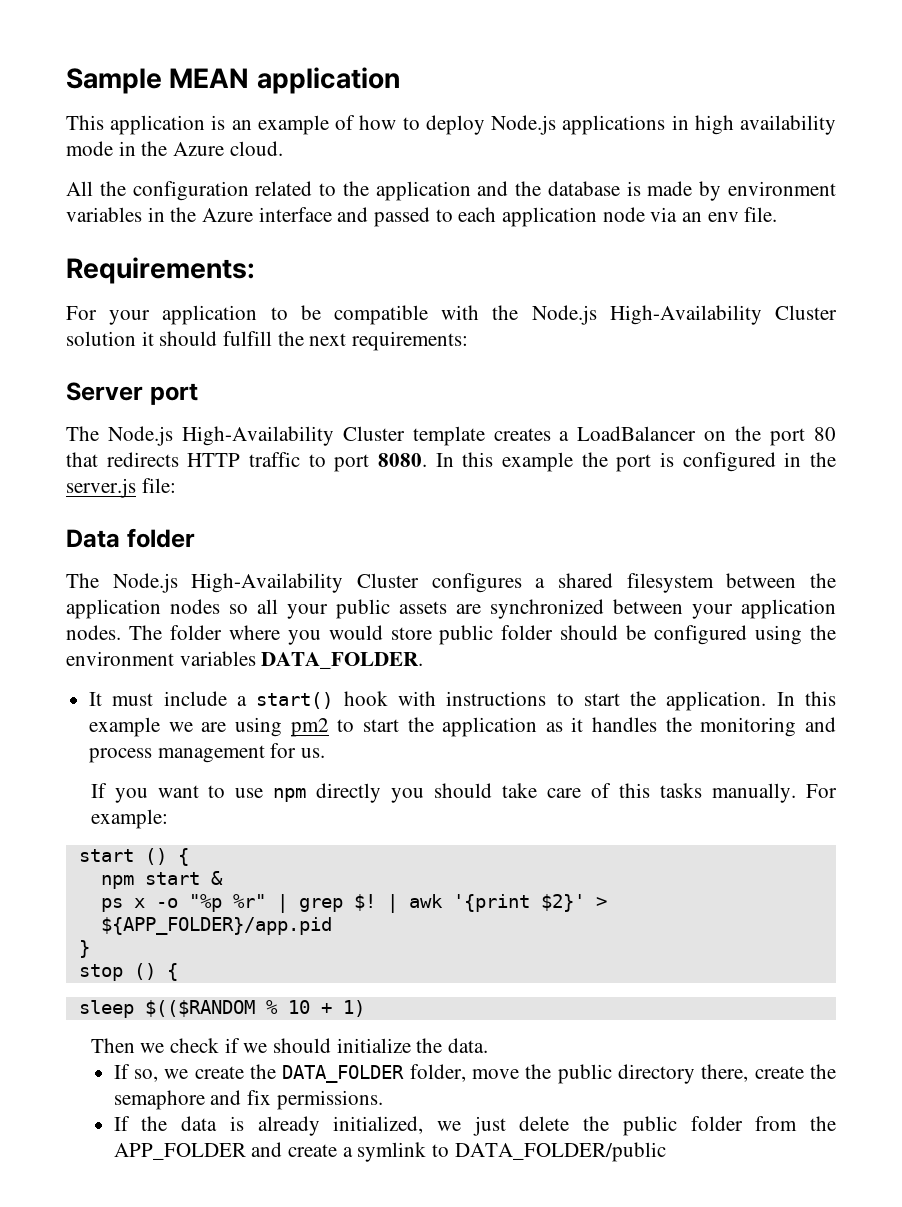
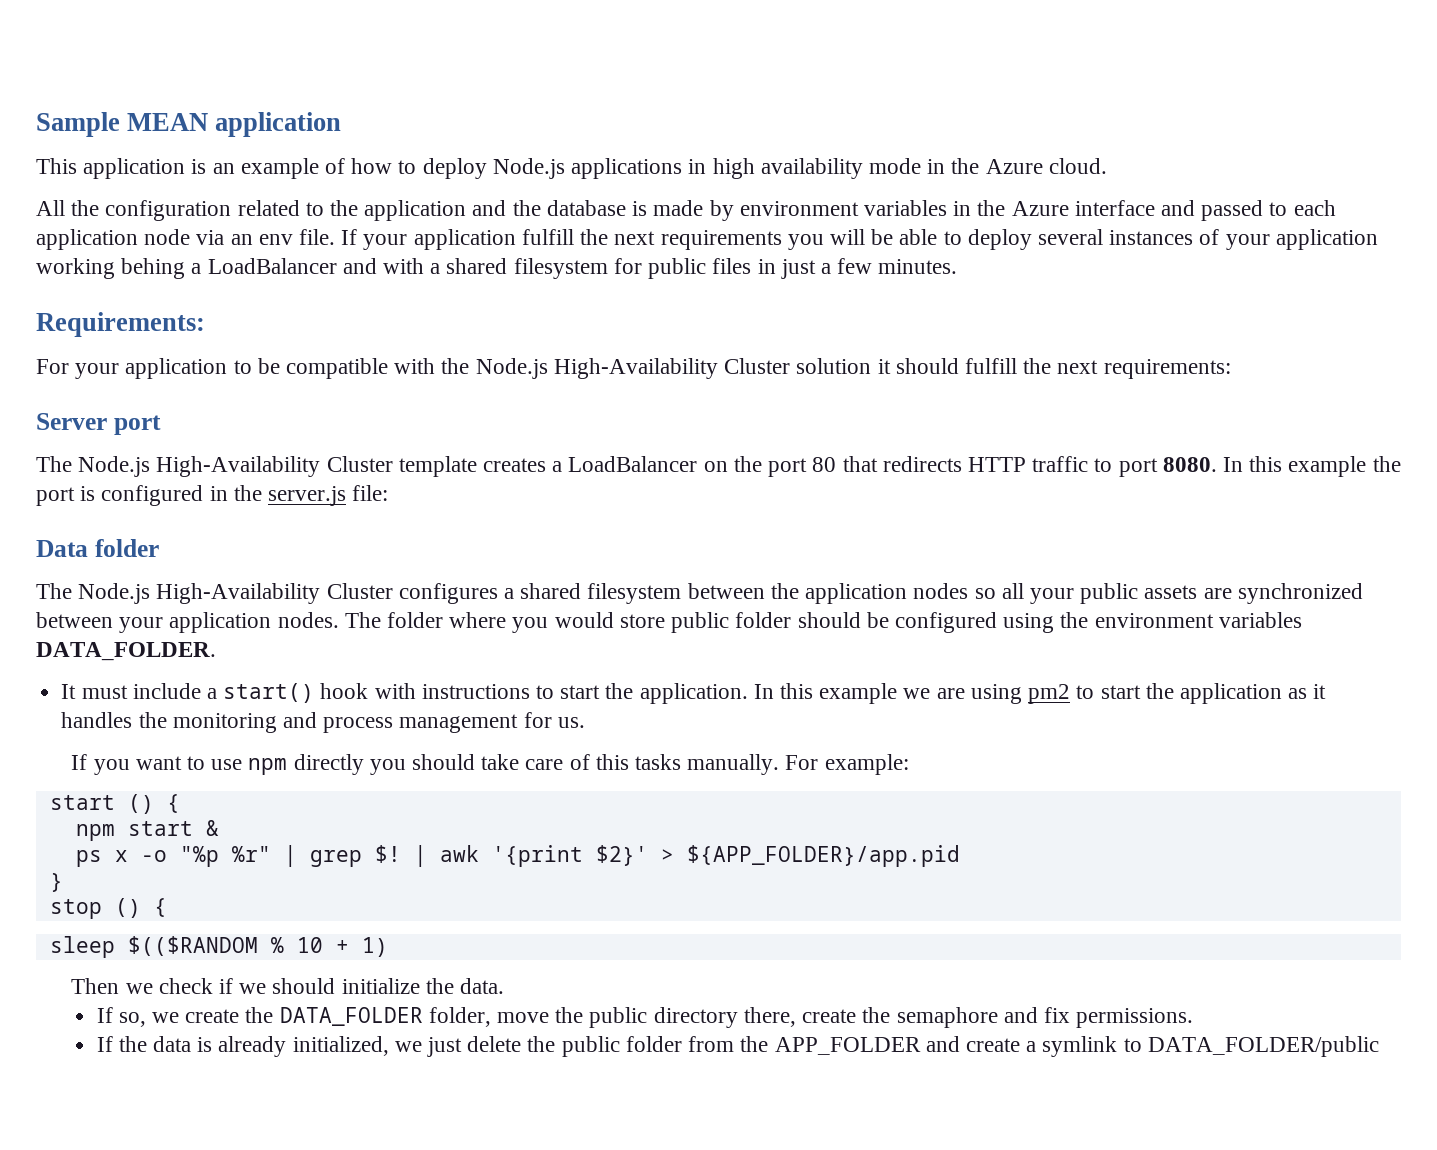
+ If your application fulfill the next requirements you will be able to deploy several instances of your application working behing a LoadBalancer and with a shared filesystem for public files in just a few minutes.

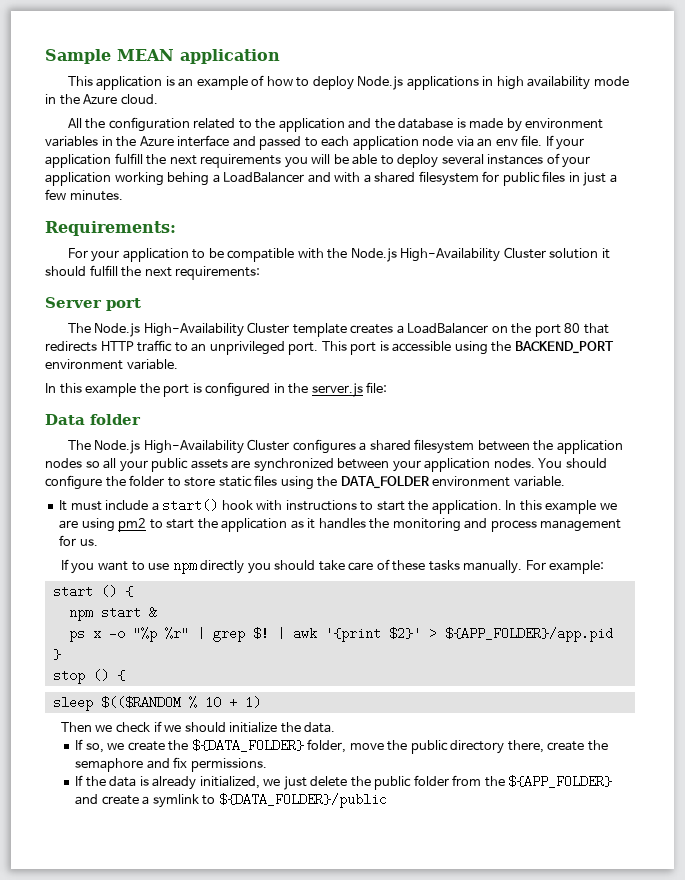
- The Node.js High-Availability Cluster template creates a LoadBalancer on the port 80 that redirects HTTP traffic to port 8080. In this example the port is configured in the server.js file:
+ The Node.js High-Availability Cluster template creates a LoadBalancer on the port 80 that redirects HTTP traffic to an unprivileged port. This port is accessible using the BACKEND_PORT environment variable.
+ In this example the port is configured in the server.js file:
- The folder where you would store public folder should be configured using the environment variables DATA_FOLDER.
+ You should configure the folder to store static files using the DATA_FOLDER environment variable.
- If you want to use npm directly you should take care of this tasks manually.
+ If you want to use npm directly you should take care of these tasks manually.
- If so, we create the DATA_FOLDER folder, move the public directory there, create the semaphore and fix permissions.
+ If so, we create the ${DATA_FOLDER} folder, move the public directory there, create the semaphore and fix permissions.
- If the data is already initialized, we just delete the public folder from the APP_FOLDER and create a symlink to DATA_FOLDER/public
+ If the data is already initialized, we just delete the public folder from the ${APP_FOLDER} and create a symlink to ${DATA_FOLDER}/public

